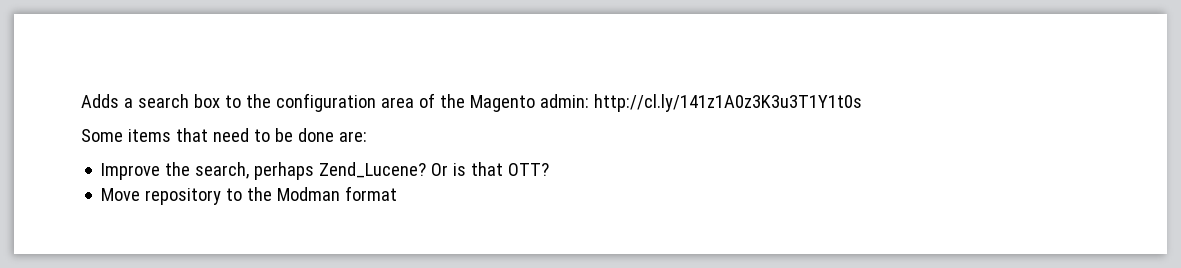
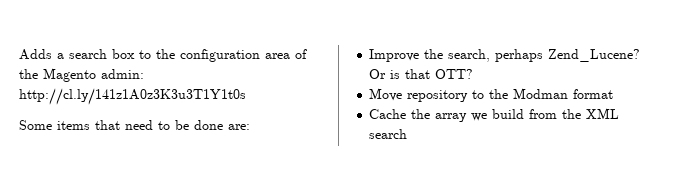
+ Cache the array we build from the XML search

